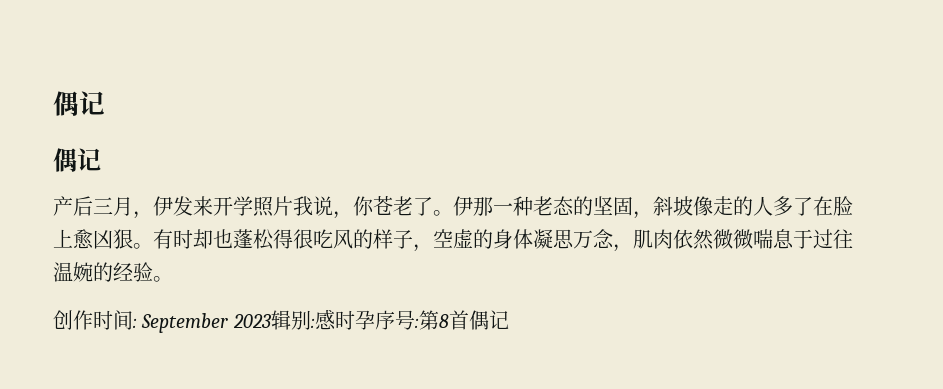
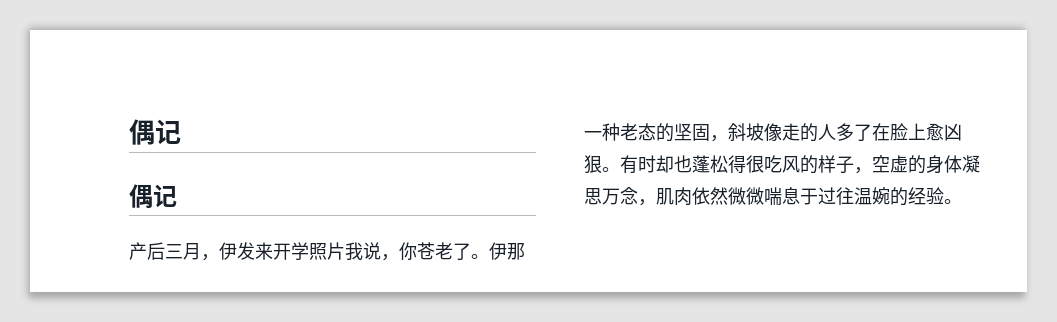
- 创作时间: September 2023辑别:感时孕序号:第8首偶记

